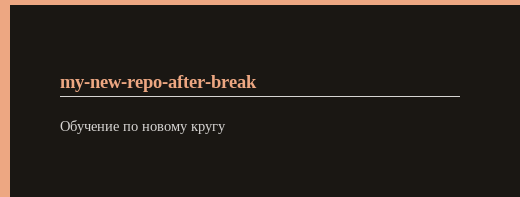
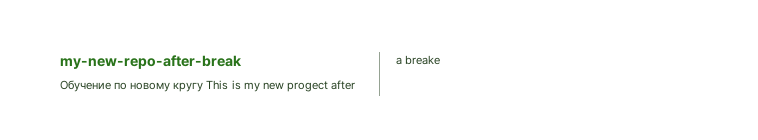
- Обучение по новому кругу
+ Обучение по новому кругу This is my new progect after a breake

